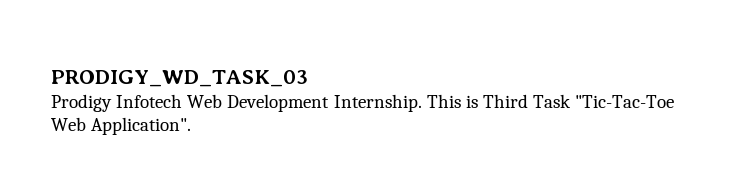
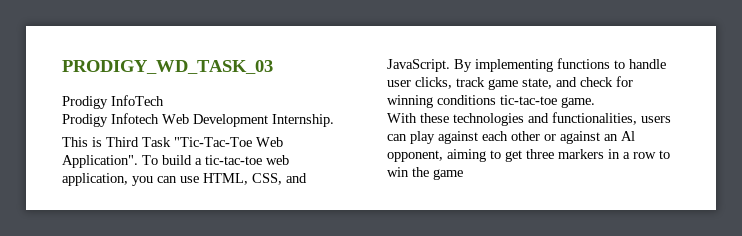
+ Prodigy InfoTech
- Prodigy Infotech Web Development Internship. This is Third Task "Tic-Tac-Toe Web Application".
+ Prodigy Infotech Web Development Internship.
+ This is Third Task "Tic-Tac-Toe Web Application".
+ To build a tic-tac-toe web application, you can use HTML, CSS, and JavaScript. By implementing functions to handle user clicks, track game state, and check for winning conditions tic-tac-toe game.
+ With these technologies and functionalities, users can play against each other or against an Al opponent, aiming to get three markers in a row to win the game

